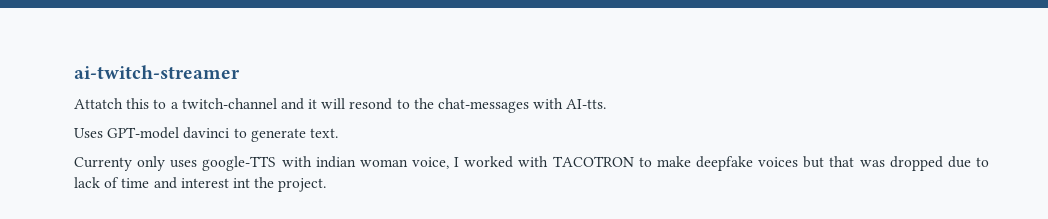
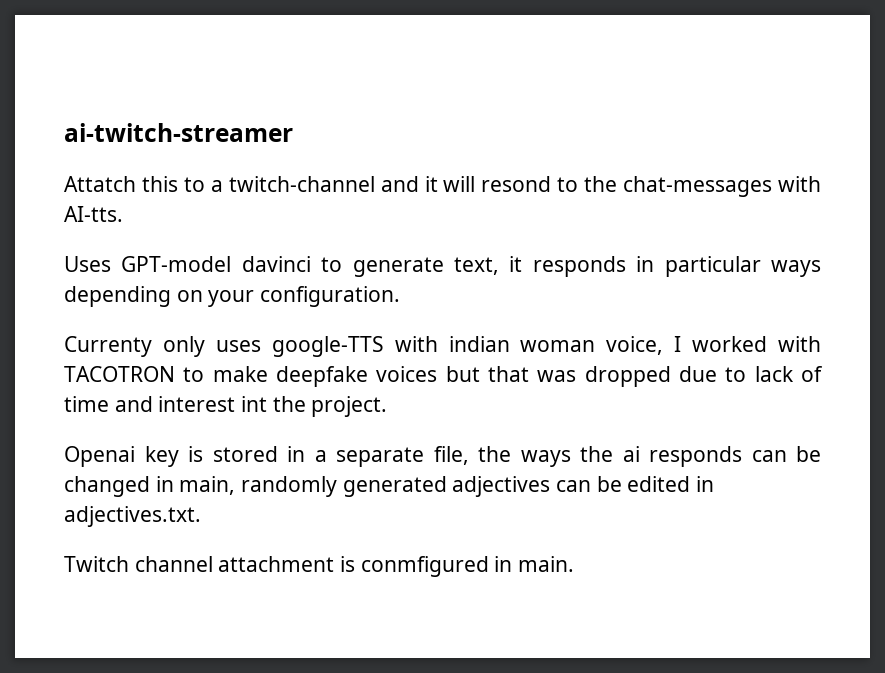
- Uses GPT-model davinci to generate text.
+ Uses GPT-model davinci to generate text, it responds in particular ways depending on your configuration.
+ Openai key is stored in a separate file, the ways the ai responds can be changed in main, randomly generated adjectives can be edited in adjectives.txt.
+ Twitch channel attachment is conmfigured in main.

